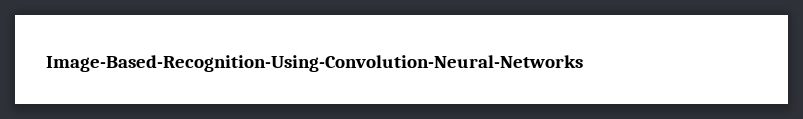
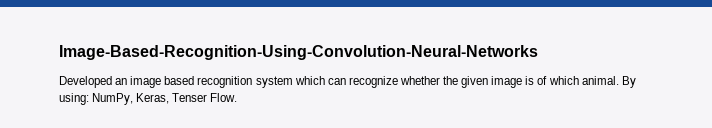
+ Developed an image based recognition system which can recognize whether the given image is of which animal. By using: NumPy, Keras, Tenser Flow.

